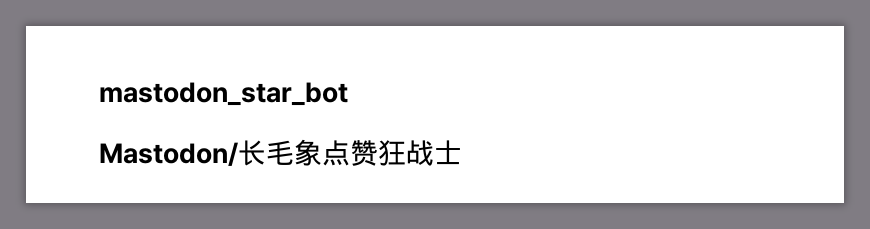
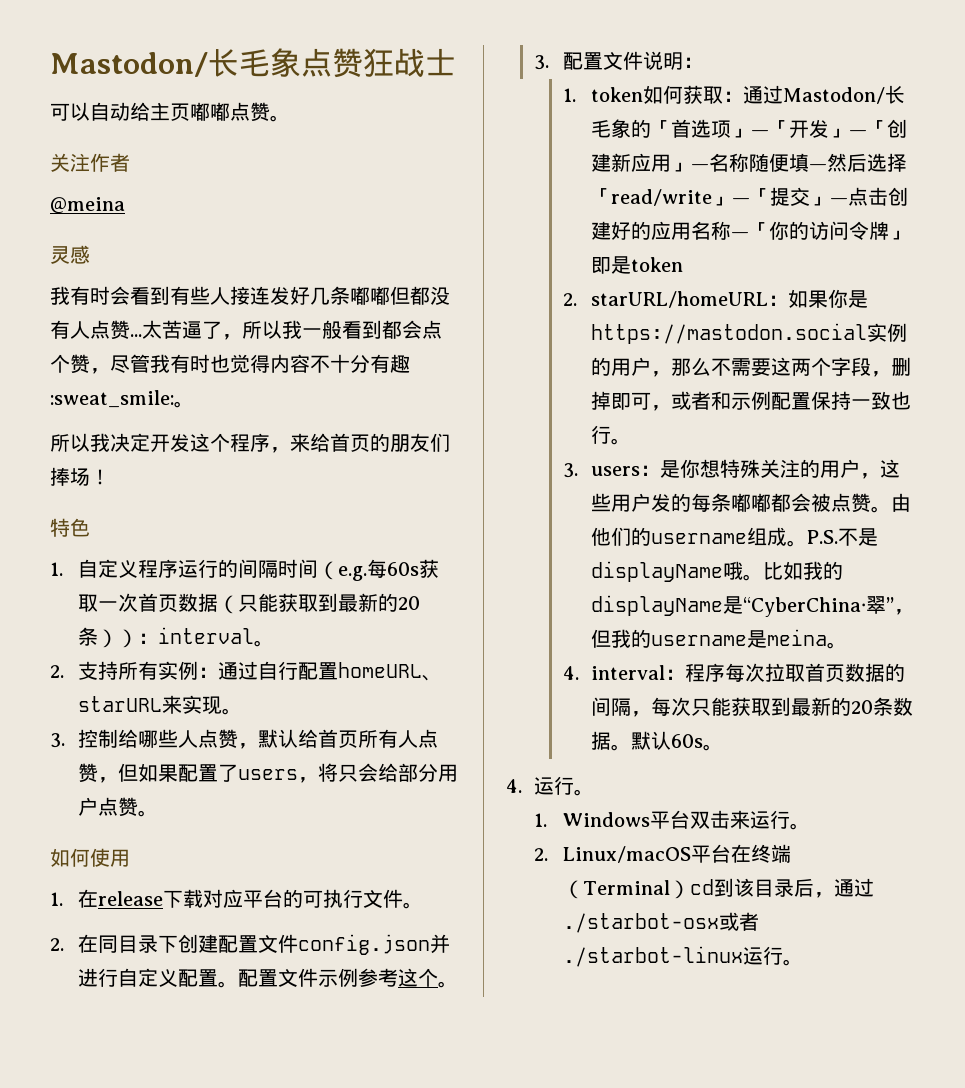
- mastodon_star_bot
+ 可以自动给主页嘟嘟点赞。
+ 关注作者
+ @meina
+ 灵感
+ 我有时会看到有些人接连发好几条嘟嘟但都没有人点赞...太苦逼了，所以我一般看到都会点个赞，尽管我有时也觉得内容不十分有趣:sweat_smile:。
+ 所以我决定开发这个程序，来给首页的朋友们捧场！
+ 特色
+ 1.自定义程序运行的间隔时间（e.g.每60s获取一次首页数据（只能获取到最新的20条））：interval。
+ 2.支持所有实例：通过自行配置homeURL、starURL来实现。
+ 3.控制给哪些人点赞，默认给首页所有人点赞，但如果配置了users，将只会给部分用户点赞。
+ 如何使用
+ 1.在release下载对应平台的可执行文件。
+ 2.在同目录下创建配置文件config.json并进行自定义配置。配置文件示例参考这个。
+ 3.配置文件说明：
+ 1. token如何获取：通过Mastodon/长毛象的「首选项」—「开发」—「创建新应用」—名称随便填—然后选择「read/write」—「提交」—点击创建好的应用名称—「你的访问令牌」即是token
+ 2. starURL/homeURL：如果你是https://mastodon.social实例的用户，那么不需要这两个字段，删掉即可，或者和示例配置保持一致也行。
+ 3. users：是你想特殊关注的用户，这些用户发的每条嘟嘟都会被点赞。由他们的username组成。P.S.不是displayName哦。比如我的displayName是“CyberChina‧翠”，但我的username是meina。
+ 4. interval：程序每次拉取首页数据的间隔，每次只能获取到最新的20条数据。默认60s。
+ 4.运行。
+ 1. Windows平台双击来运行。
+ 2. Linux/macOS平台在终端（Terminal）cd到该目录后，通过./starbot-osx或者./starbot-linux运行。

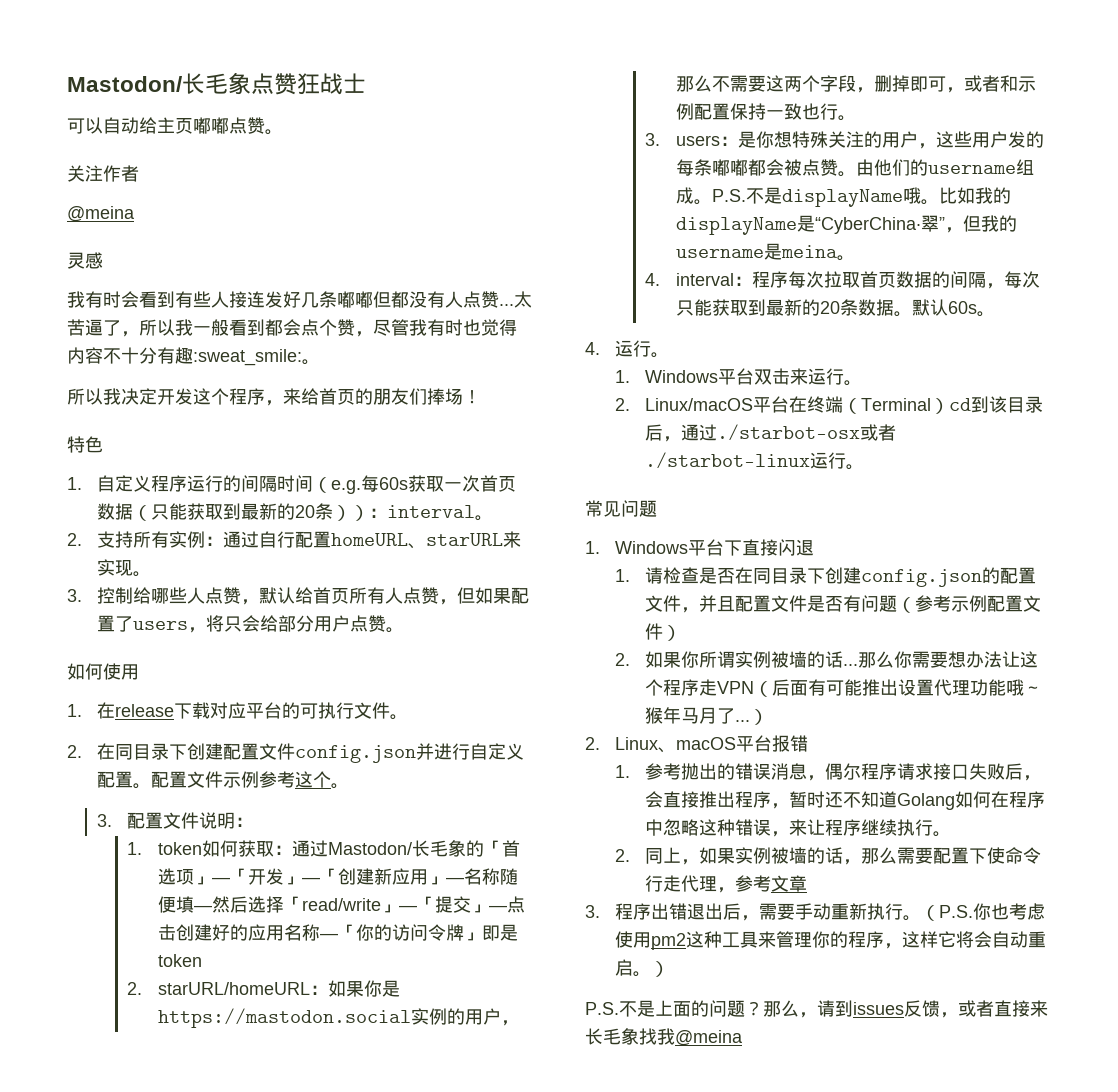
+ 常见问题
+ 1. Windows平台下直接闪退
+ 1.请检查是否在同目录下创建config.json的配置文件，并且配置文件是否有问题（参考示例配置文件）
+ 2.如果你所谓实例被墙的话...那么你需要想办法让这个程序走VPN（后面有可能推出设置代理功能哦～猴年马月了...）
+ 2. Linux、macOS平台报错
+ 1.参考抛出的错误消息，偶尔程序请求接口失败后，会直接推出程序，暂时还不知道Golang如何在程序中忽略这种错误，来让程序继续执行。
+ 2.同上，如果实例被墙的话，那么需要配置下使命令行走代理，参考文章
+ 3.程序出错退出后，需要手动重新执行。（P.S.你也考虑使用pm2这种工具来管理你的程序，这样它将会自动重启。）
+ P.S.不是上面的问题？那么，请到issues反馈，或者直接来长毛象找我@meina

